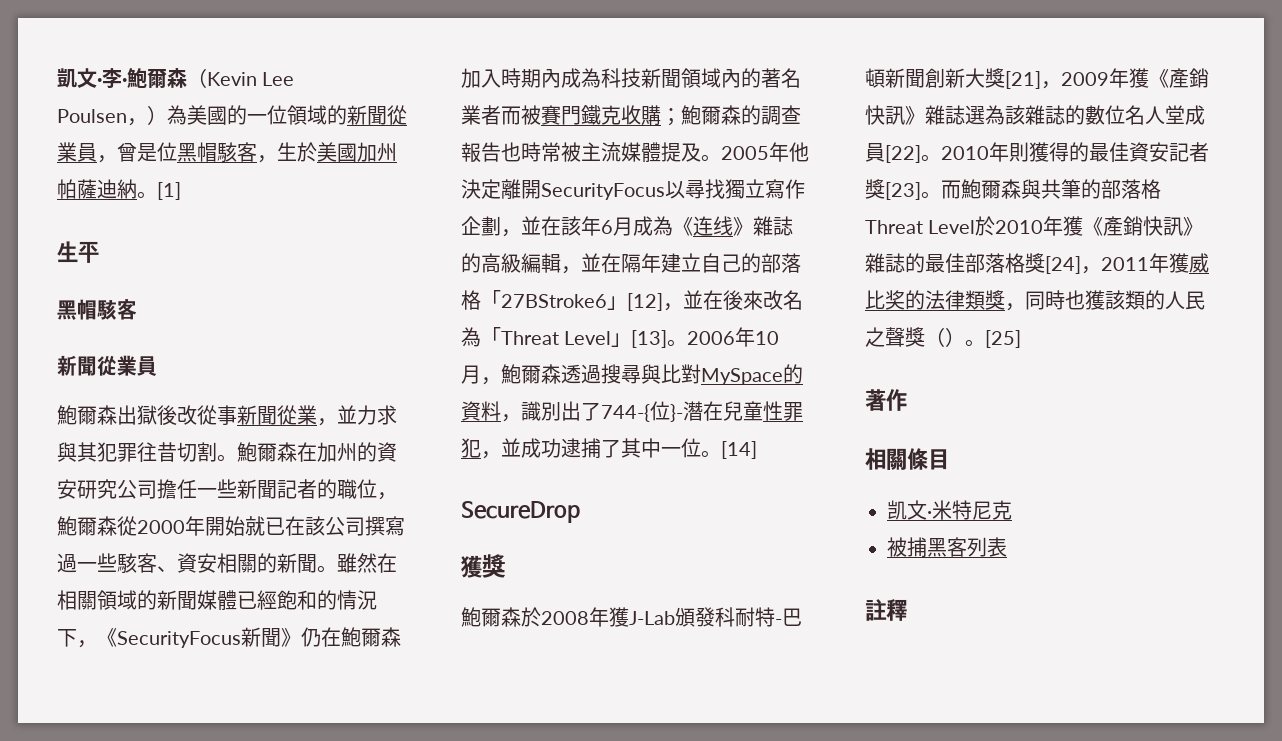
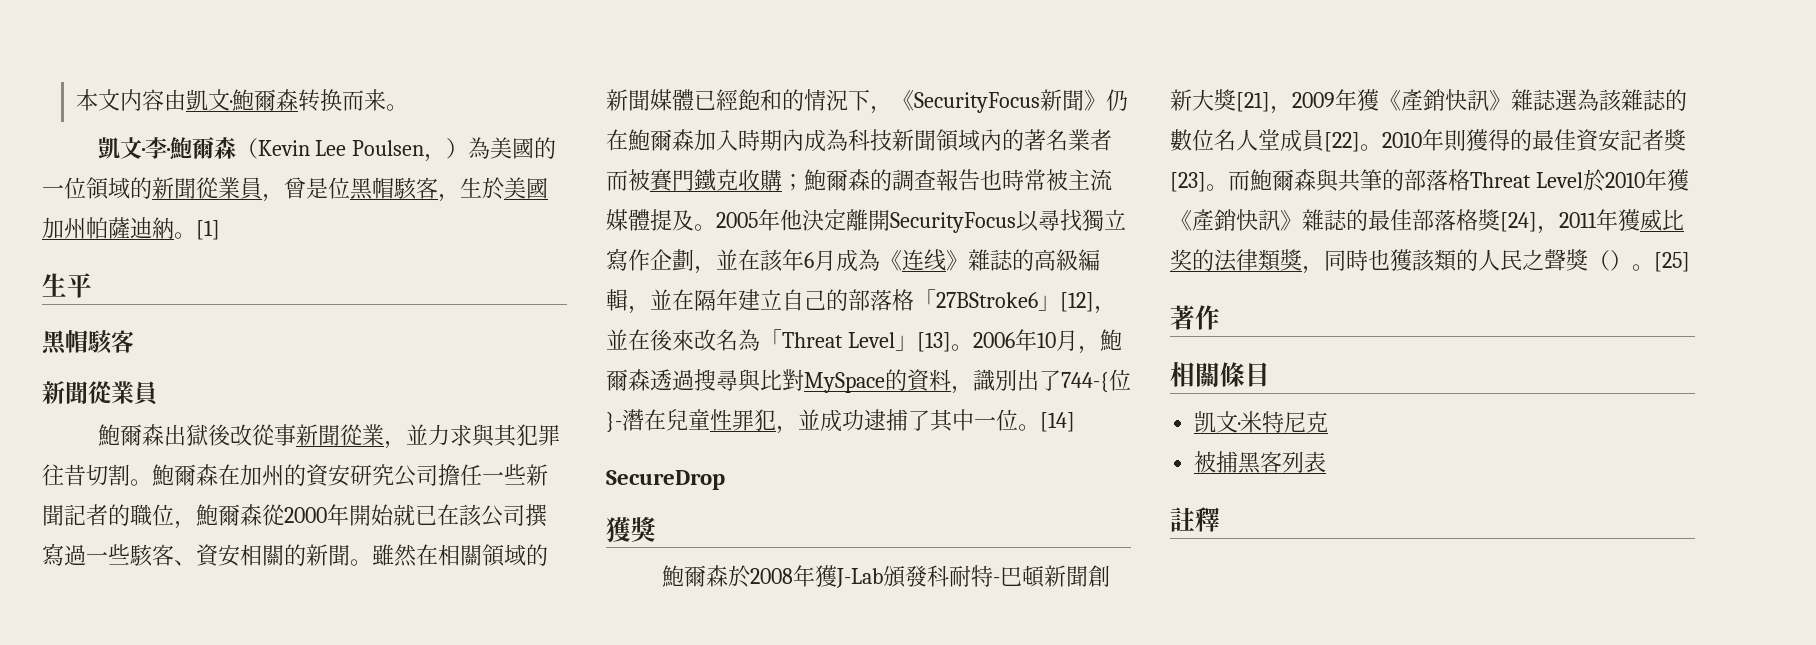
+ 本文内容由凱文·鮑爾森转换而来。

